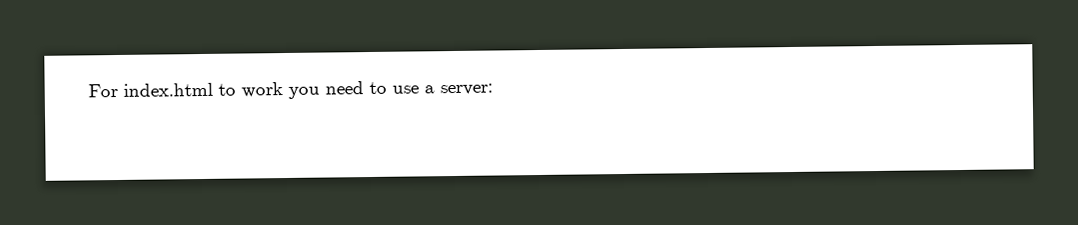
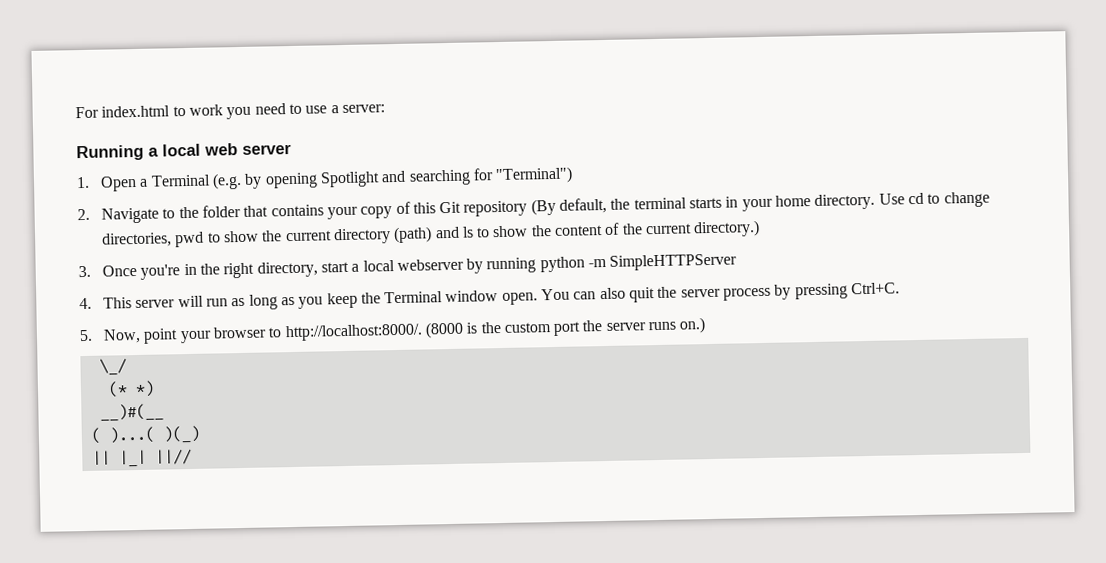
+ Running a local web server
+ 1. Open a Terminal (e.g. by opening Spotlight and searching for "Terminal")
+ 2. Navigate to the folder that contains your copy of this Git repository (By default, the terminal starts in your home directory. Use cd to change directories, pwd to show the current directory (path) and ls to show the content of the current directory.)
+ 3. Once you're in the right directory, start a local webserver by running python -m SimpleHTTPServer
+ 4. This server will run as long as you keep the Terminal window open. You can also quit the server process by pressing Ctrl+C.
+ 5. Now, point your browser to http://localhost:8000/. (8000 is the custom port the server runs on.)
+ \_/
+ (* *)
+ __)#(__
+ ( )...( )(_)
+ || |_| ||//

